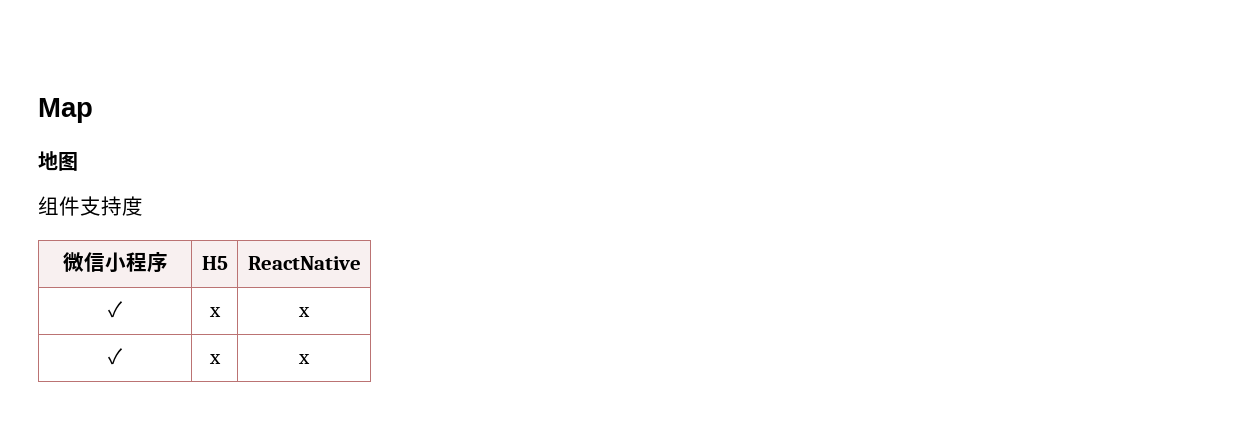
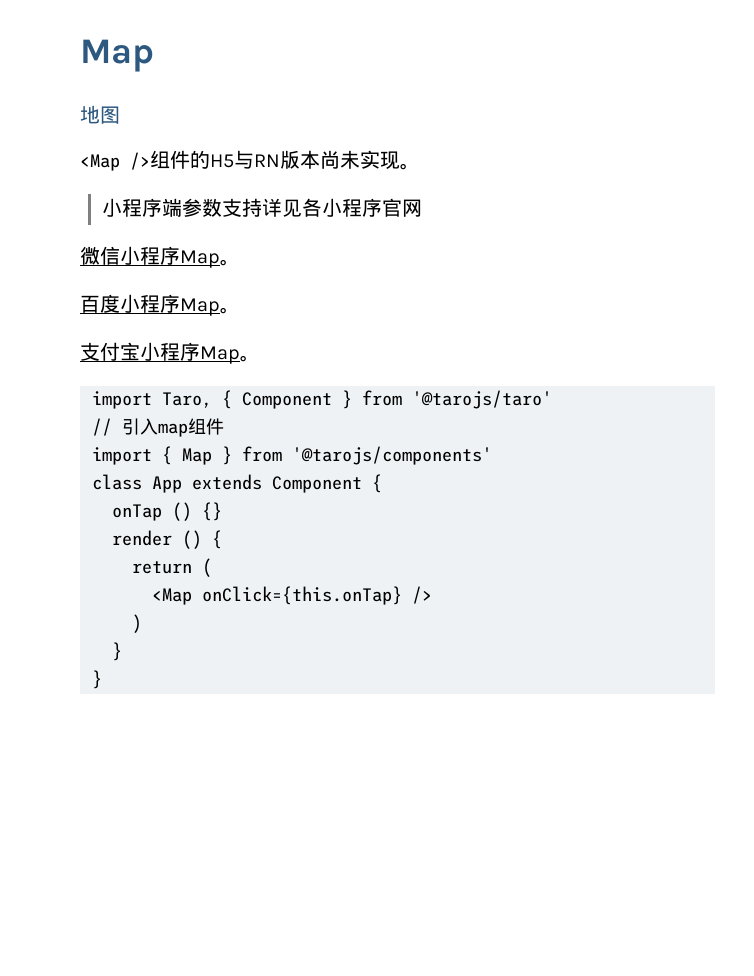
- 组件支持度
- 微信小程序 | H5 | ReactNative
- ✓ | x | x
- ✓ | x | x
+ <Map />组件的H5与RN版本尚未实现。
+ 小程序端参数支持详见各小程序官网
+ 微信小程序Map。
+ 百度小程序Map。
+ 支付宝小程序Map。
+ import Taro, { Component } from '@tarojs/taro'
+ // 引入map组件
+ import { Map } from '@tarojs/components'
+ class App extends Component {
+ onTap () {}
+ render () {
+ return (
+ <Map onClick={this.onTap} />
+ )
+ }
+ }

